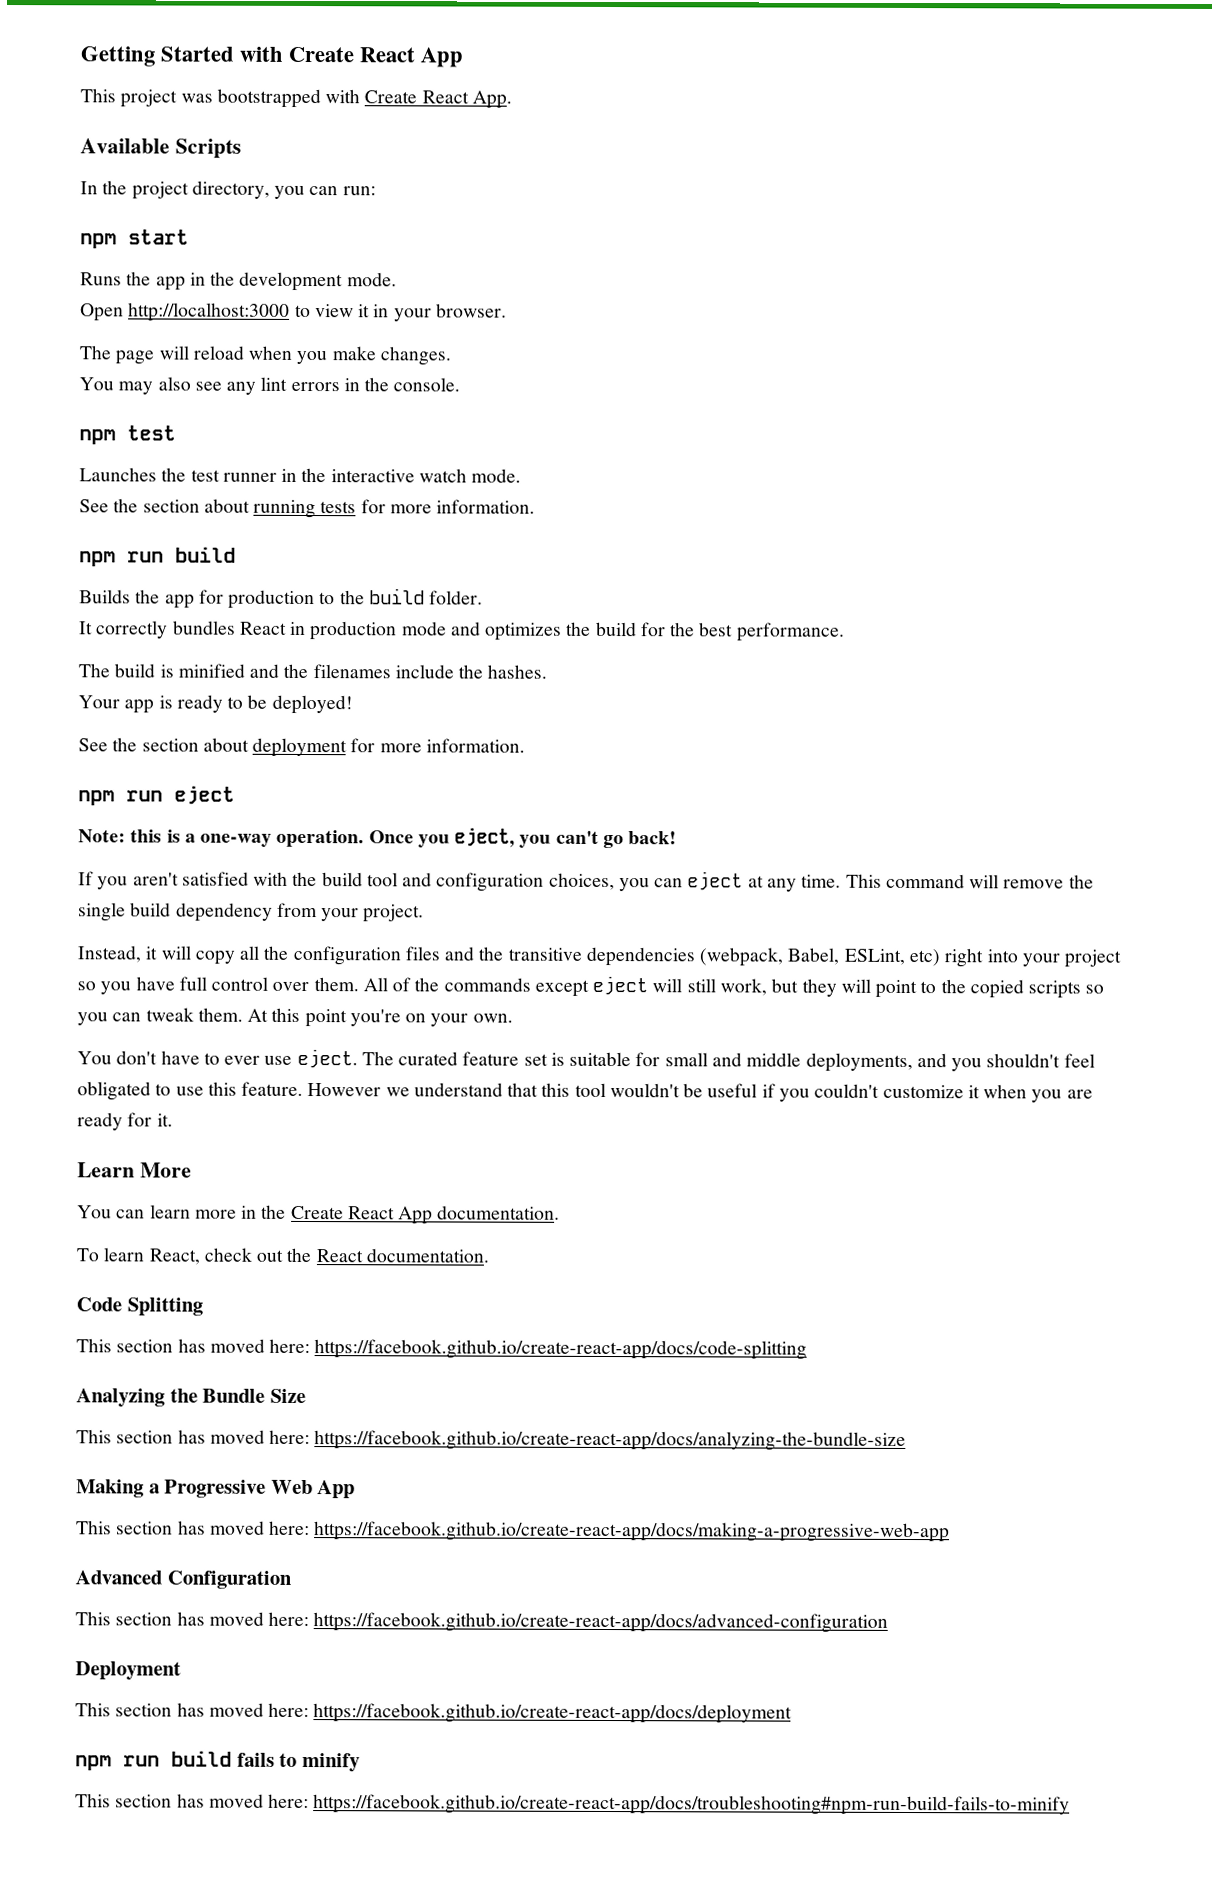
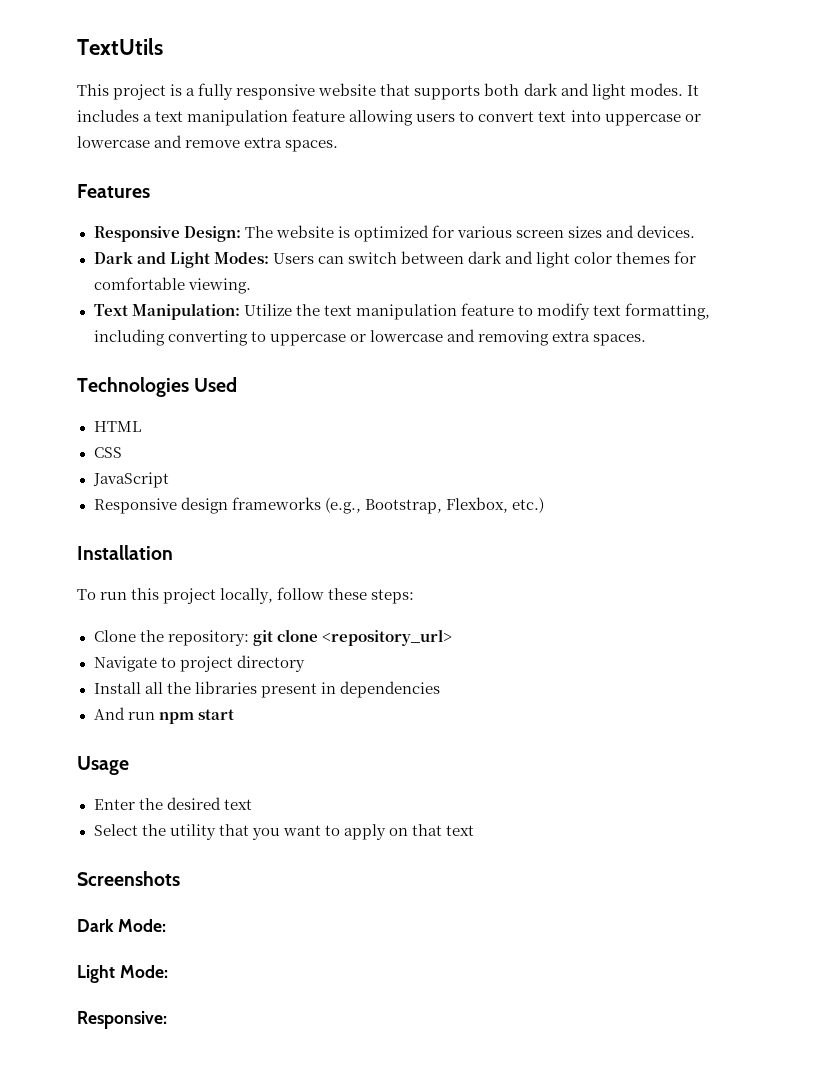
- Getting Started with Create React App
- This project was bootstrapped with Create React App.
- Available Scripts
- In the project directory, you can run:
- npm start
- Runs the app in the development mode.
- Open http://localhost:3000 to view it in your browser.
- The page will reload when you make changes.
- You may also see any lint errors in the console.
- npm test
- Launches the test runner in the interactive watch mode.
- See the section about running tests for more information.
- npm run build
- Builds the app for production to the build folder.
- It correctly bundles React in production mode and optimizes the build for the best performance.
- The build is minified and the filenames include the hashes.
- Your app is ready to be deployed!
- See the section about deployment for more information.
- npm run eject
- Note: this is a one-way operation. Once you eject, you can't go back!
- If you aren't satisfied with the build tool and configuration choices, you can eject at any time. This command will remove the single build dependency from your project.
- Instead, it will copy all the configuration files and the transitive dependencies (webpack, Babel, ESLint, etc) right into your project so you have full control over them. All of the commands except eject will still work, but they will point to the copied scripts so you can tweak them. At this point you're on your own.
- You don't have to ever use eject. The curated feature set is suitable for small and middle deployments, and you shouldn't feel obligated to use this feature. However we understand that this tool wouldn't be useful if you couldn't customize it when you are ready for it.
- Learn More
- You can learn more in the Create React App documentation.
- To learn React, check out the React documentation.
- Code Splitting
- This section has moved here: https://facebook.github.io/create-react-app/docs/code-splitting
- Analyzing the Bundle Size
- This section has moved here: https://facebook.github.io/create-react-app/docs/analyzing-the-bundle-size
- Making a Progressive Web App
- This section has moved here: https://facebook.github.io/create-react-app/docs/making-a-progressive-web-app
- Advanced Configuration
- This section has moved here: https://facebook.github.io/create-react-app/docs/advanced-configuration
- Deployment
- This section has moved here: https://facebook.github.io/create-react-app/docs/deployment
- npm run build fails to minify
- This section has moved here: https://facebook.github.io/create-react-app/docs/troubleshooting#npm-run-build-fails-to-minify
+ TextUtils
+ This project is a fully responsive website that supports both dark and light modes. It includes a text manipulation feature allowing users to convert text into uppercase or lowercase and remove extra spaces.
+ Features
+ Responsive Design: The website is optimized for various screen sizes and devices.
+ Dark and Light Modes: Users can switch between dark and light color themes for comfortable viewing.
+ Text Manipulation: Utilize the text manipulation feature to modify text formatting, including converting to uppercase or lowercase and removing extra spaces.
+ Technologies Used
+ HTML
+ CSS
+ JavaScript
+ Responsive design frameworks (e.g., Bootstrap, Flexbox, etc.)
+ Installation
+ To run this project locally, follow these steps:
+ Clone the repository: git clone <repository_url>
+ Navigate to project directory
+ Install all the libraries present in dependencies
+ And run npm start
+ Usage
+ Enter the desired text
+ Select the utility that you want to apply on that text
+ Screenshots
+ Dark Mode:
+ Light Mode:
+ Responsive:

